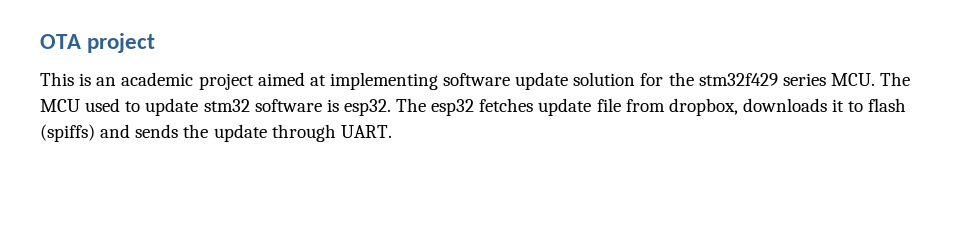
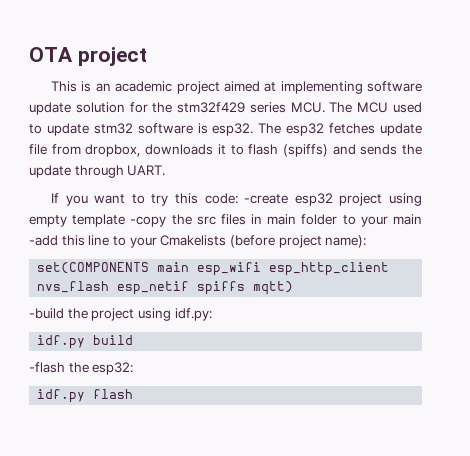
+ If you want to try this code: -create esp32 project using empty template -copy the src files in main folder to your main -add this line to your Cmakelists (before project name):
+ set(COMPONENTS main esp_wifi esp_http_client nvs_flash esp_netif spiffs mqtt)
+ -build the project using idf.py:
+ idf.py build
+ -flash the esp32:
+ idf.py flash

